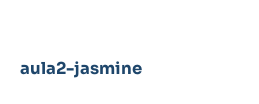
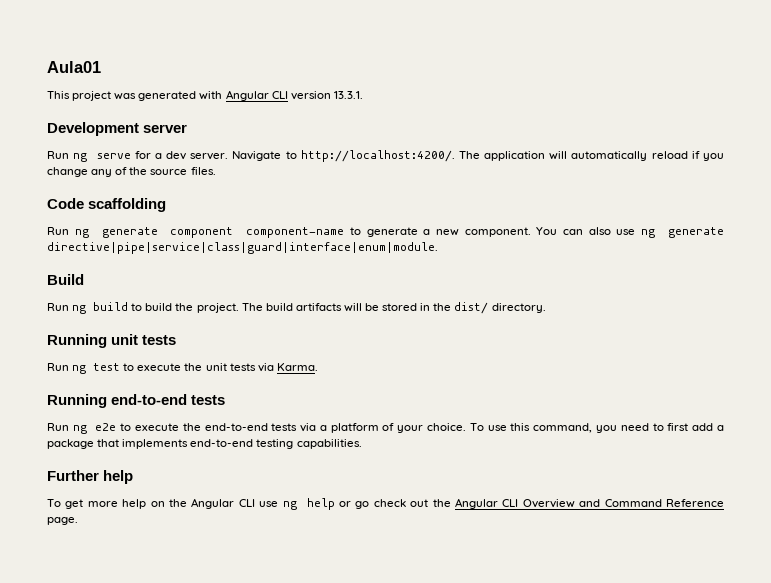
- aula2-jasmine
+ Aula01
+ This project was generated with Angular CLI version 13.3.1.
+ Development server
+ Run ng serve for a dev server. Navigate to http://localhost:4200/. The application will automatically reload if you change any of the source files.
+ Code scaffolding
+ Run ng generate component component-name to generate a new component. You can also use ng generate directive|pipe|service|class|guard|interface|enum|module.
+ Build
+ Run ng build to build the project. The build artifacts will be stored in the dist/ directory.
+ Running unit tests
+ Run ng test to execute the unit tests via Karma.
+ Running end-to-end tests
+ Run ng e2e to execute the end-to-end tests via a platform of your choice. To use this command, you need to first add a package that implements end-to-end testing capabilities.
+ Further help
+ To get more help on the Angular CLI use ng help or go check out the Angular CLI Overview and Command Reference page.

